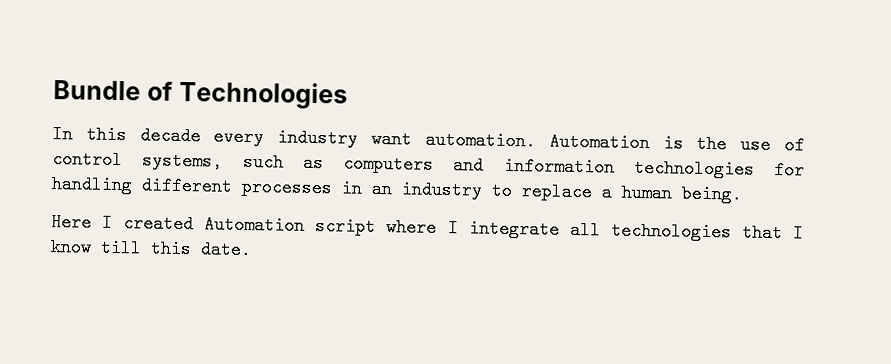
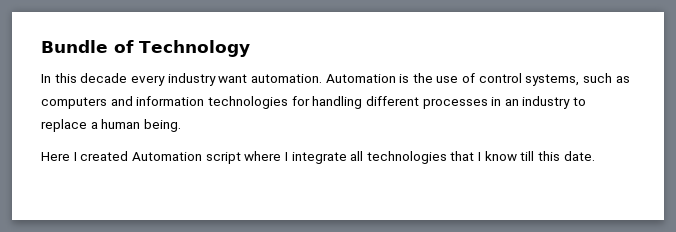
- Bundle of Technologies
+ Bundle of Technology

